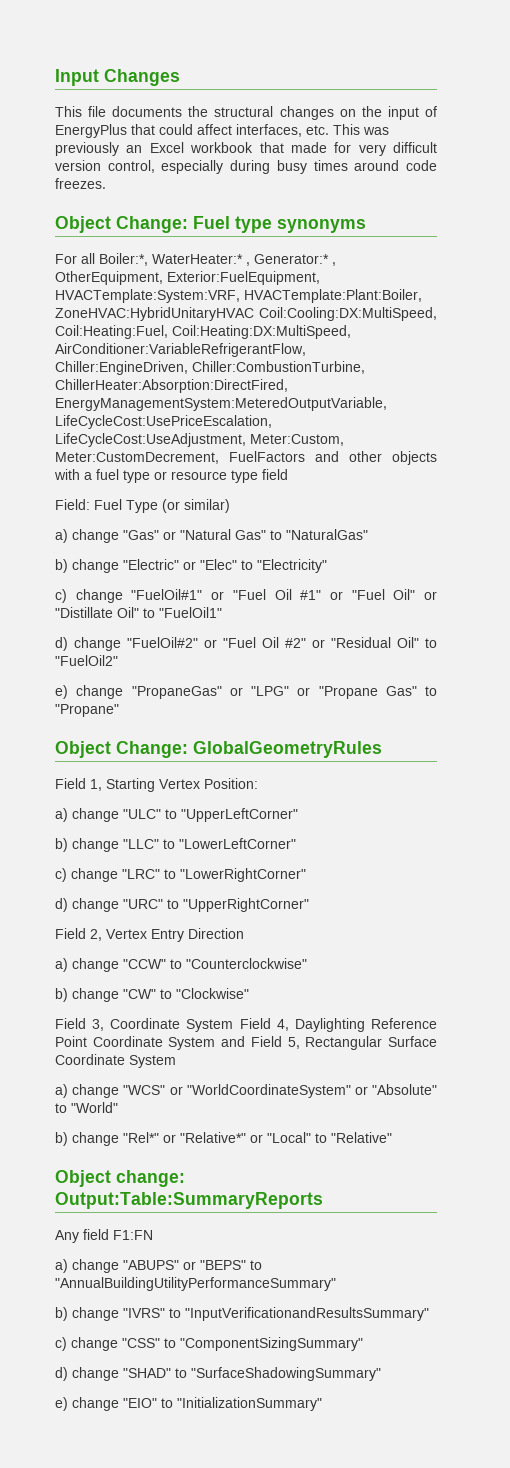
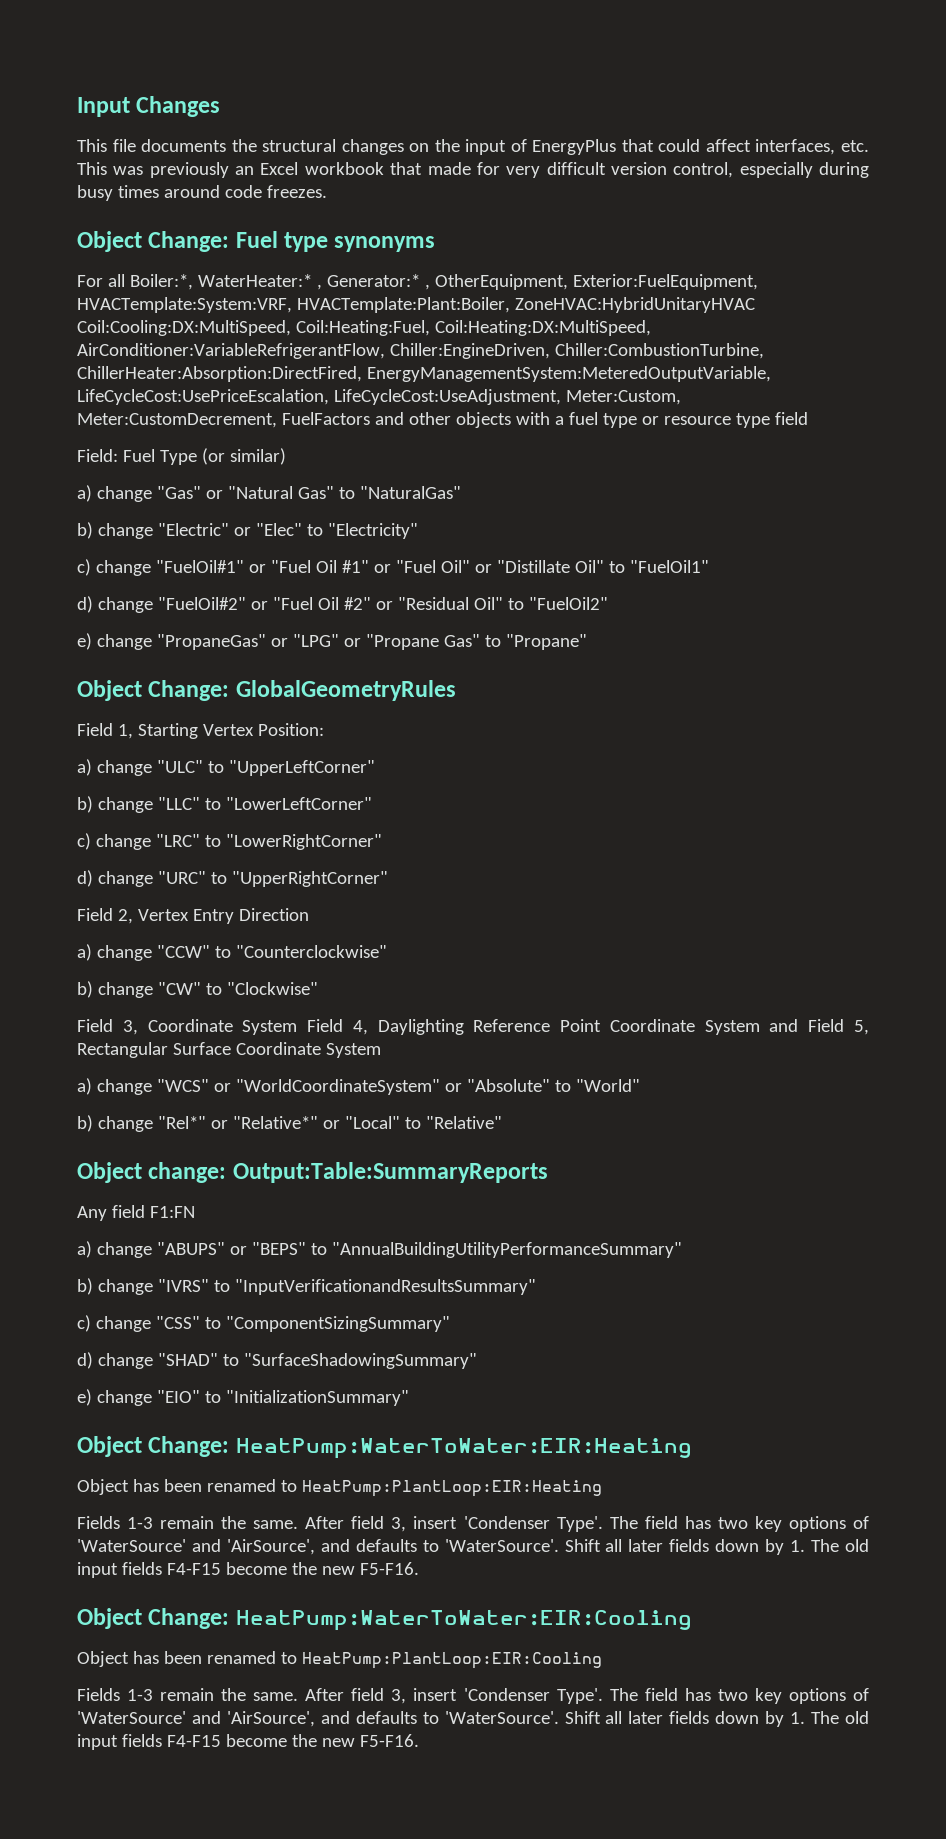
+ Object Change: HeatPump:WaterToWater:EIR:Heating
+ Object has been renamed to HeatPump:PlantLoop:EIR:Heating
+ Fields 1-3 remain the same. After field 3, insert 'Condenser Type'. The field has two key options of 'WaterSource' and 'AirSource', and defaults to 'WaterSource'. Shift all later fields down by 1. The old input fields F4-F15 become the new F5-F16.
+ Object Change: HeatPump:WaterToWater:EIR:Cooling
+ Object has been renamed to HeatPump:PlantLoop:EIR:Cooling
+ Fields 1-3 remain the same. After field 3, insert 'Condenser Type'. The field has two key options of 'WaterSource' and 'AirSource', and defaults to 'WaterSource'. Shift all later fields down by 1. The old input fields F4-F15 become the new F5-F16.

